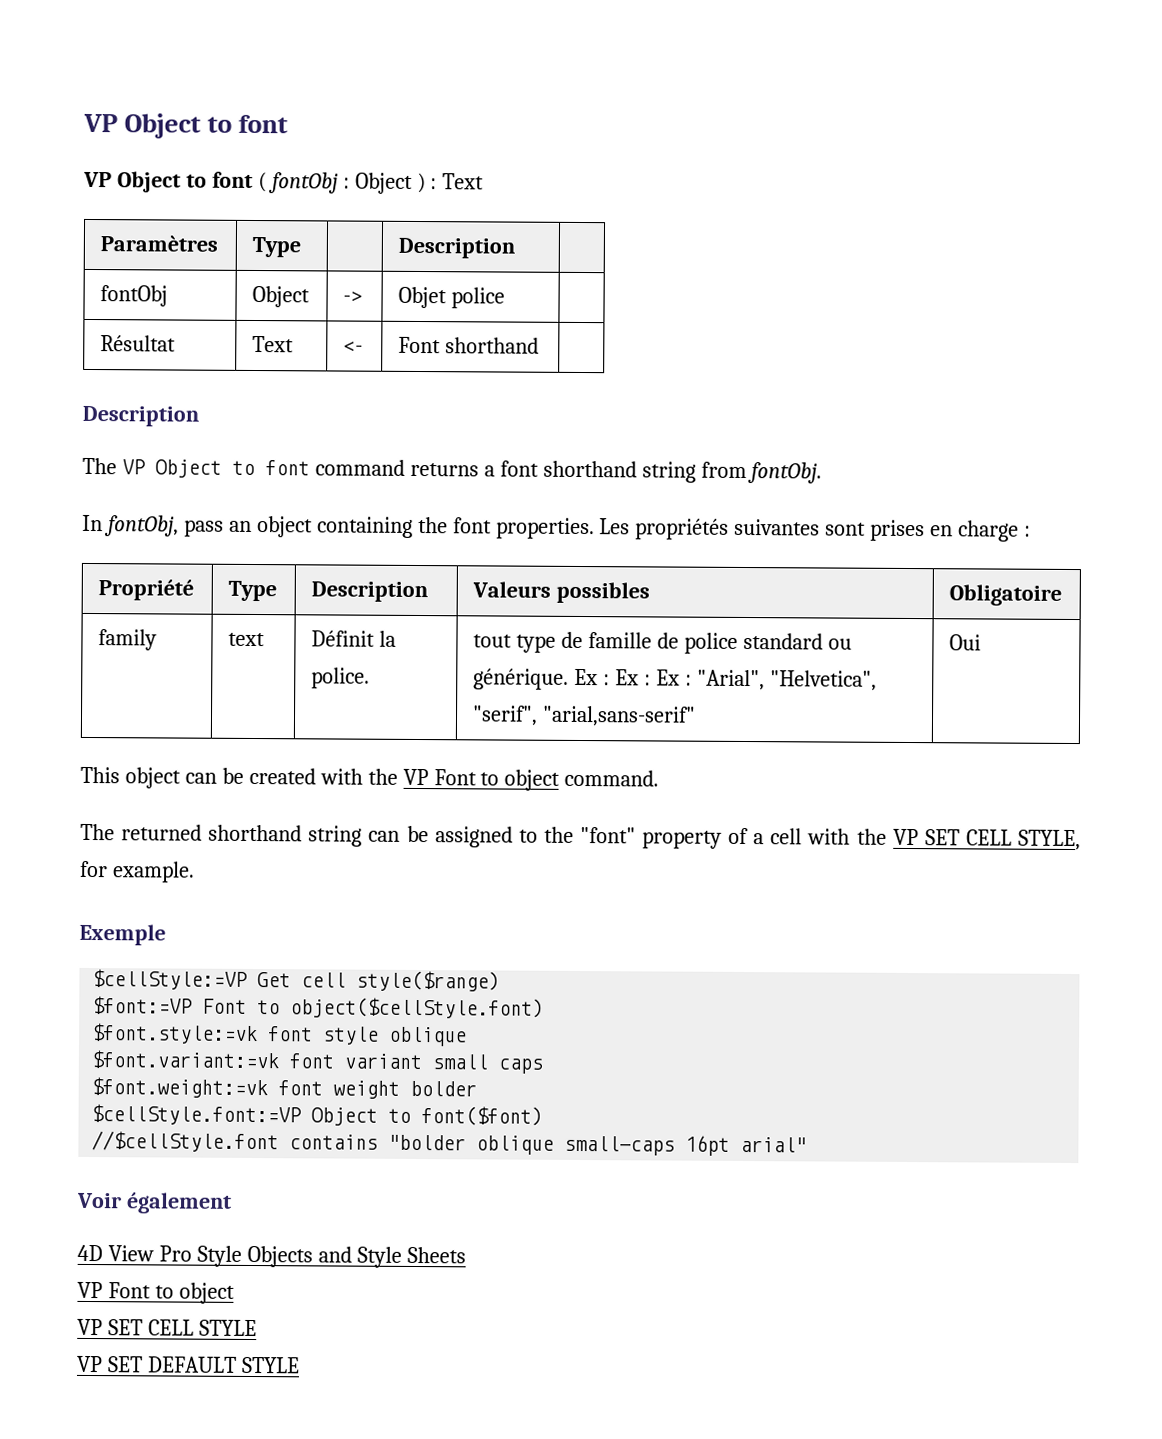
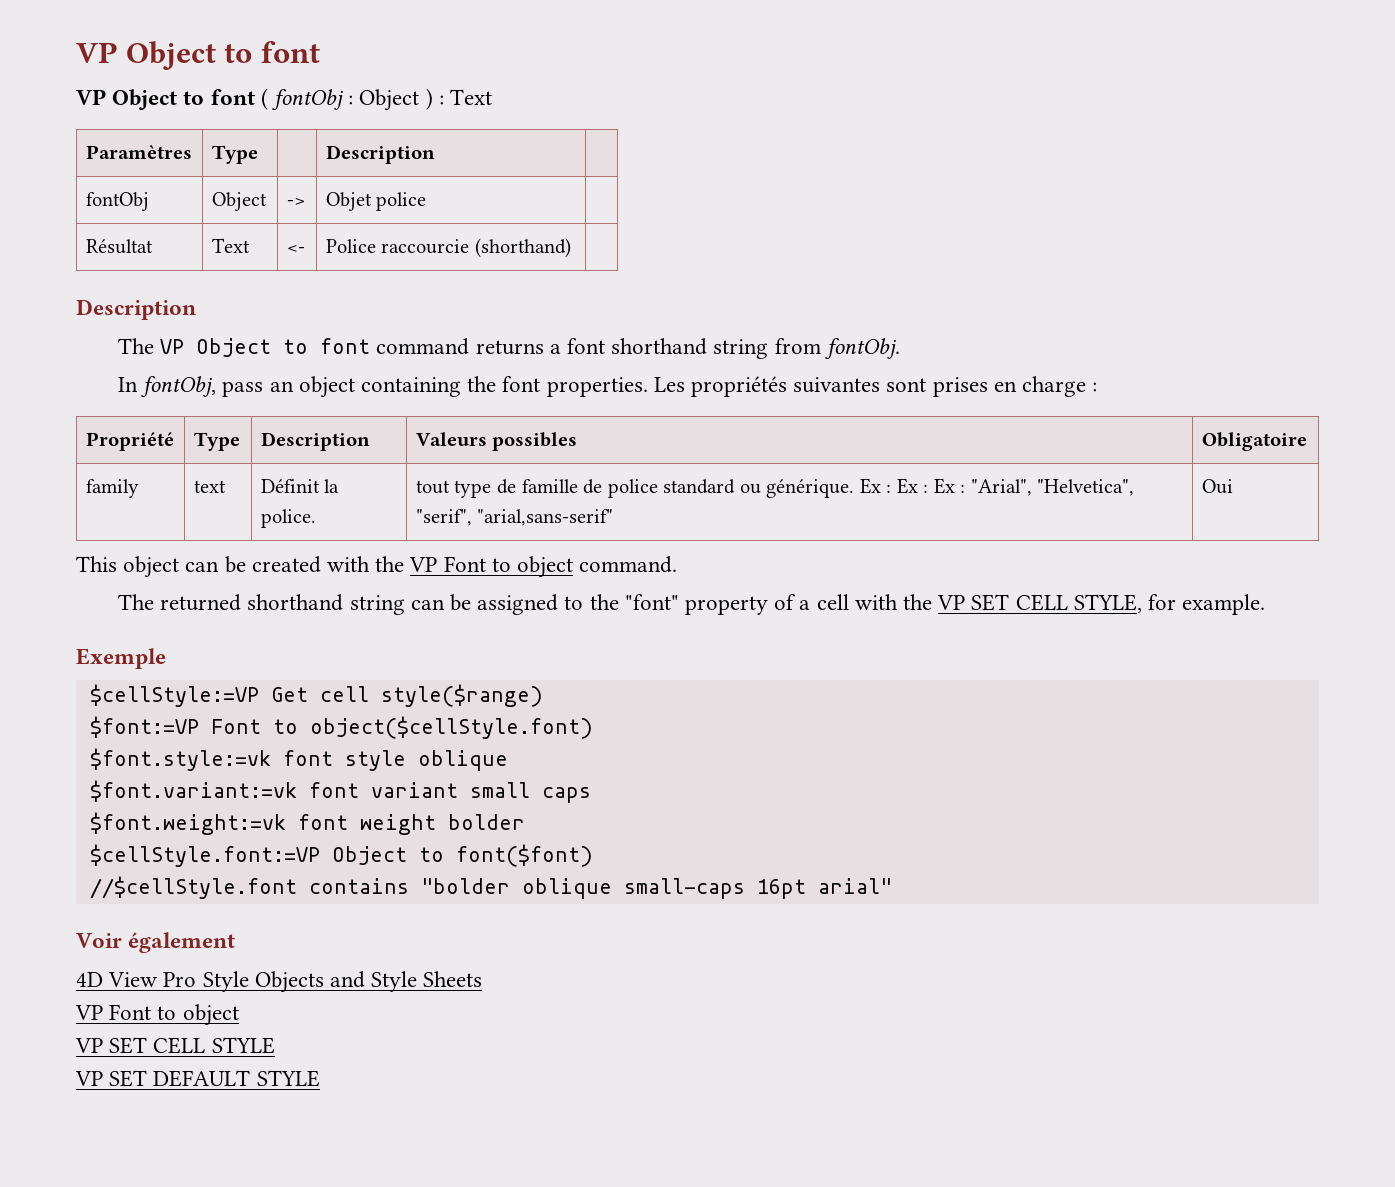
- Résultat | Text | <- | Font shorthand |
+ Résultat | Text | <- | Police raccourcie (shorthand) |

